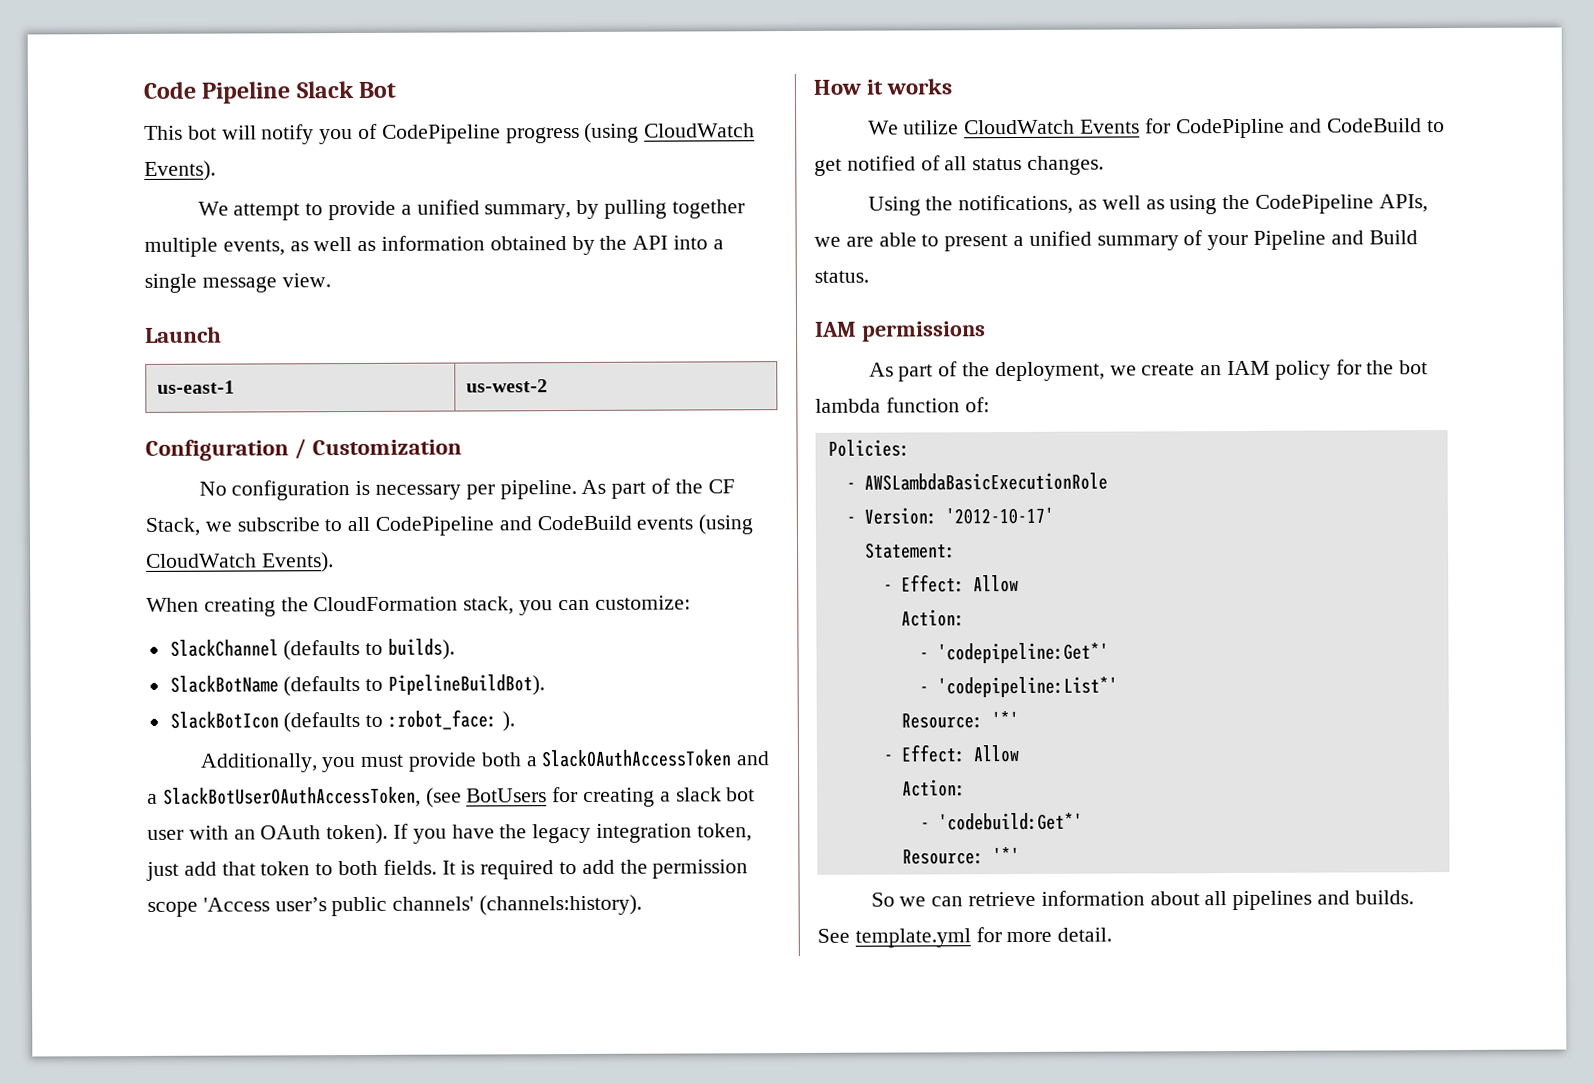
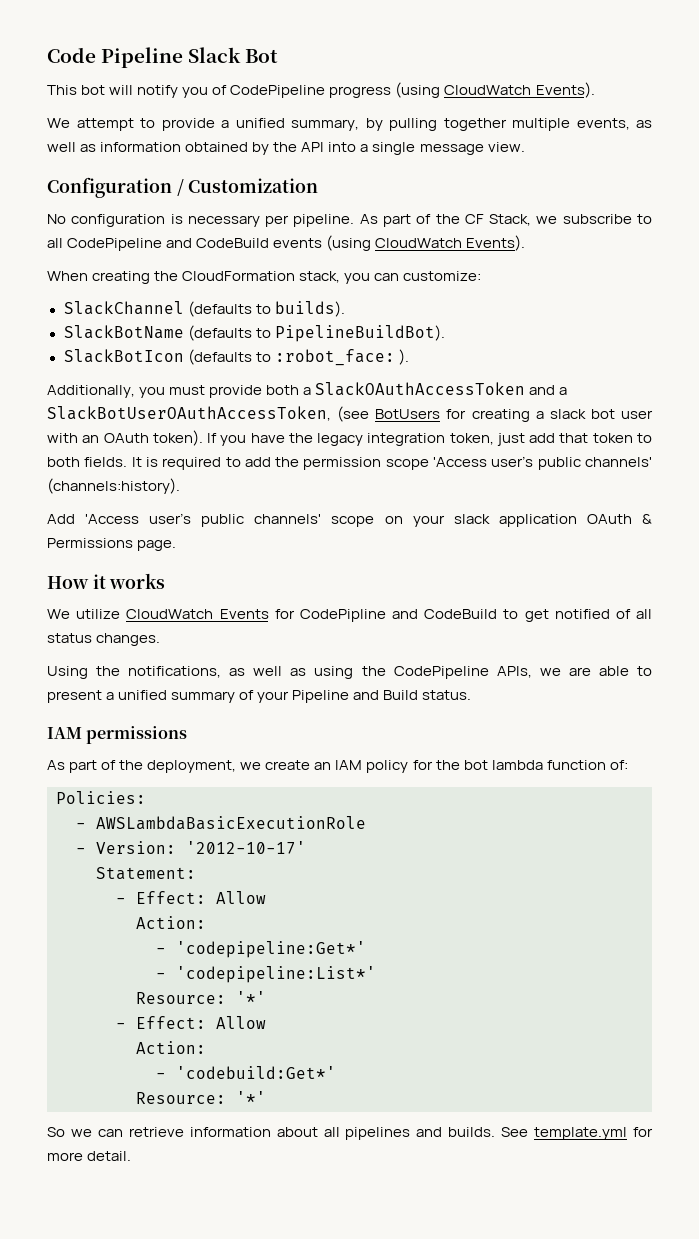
- Launch
- us-east-1 | us-west-2
+ Add 'Access user’s public channels' scope on your slack application OAuth & Permissions page.

